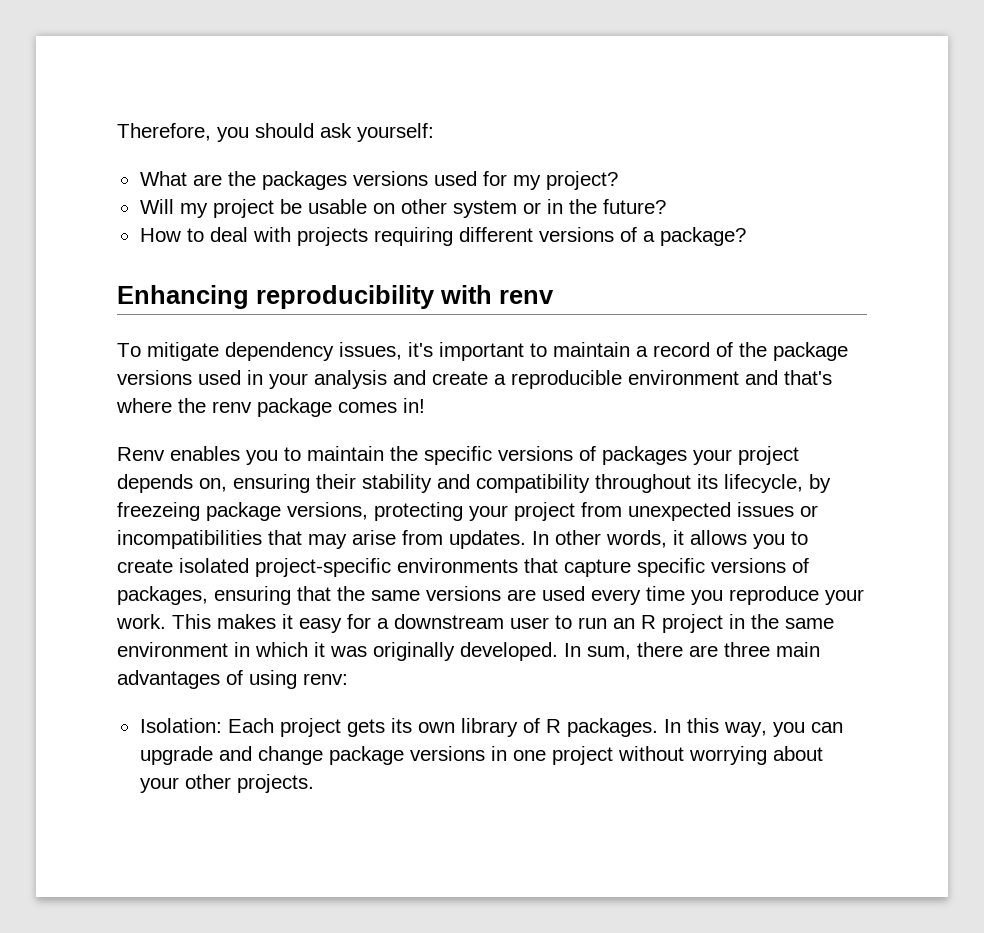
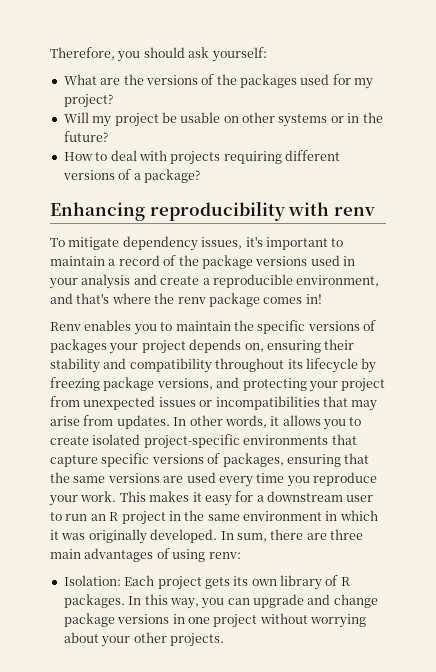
- What are the packages versions used for my project?
+ What are the versions of the packages used for my project?
- Will my project be usable on other system or in the future?
+ Will my project be usable on other systems or in the future?
- To mitigate dependency issues, it's important to maintain a record of the package versions used in your analysis and create a reproducible environment and that's where the renv package comes in!
+ To mitigate dependency issues, it's important to maintain a record of the package versions used in your analysis and create a reproducible environment, and that's where the renv package comes in!
- Renv enables you to maintain the specific versions of packages your project depends on, ensuring their stability and compatibility throughout its lifecycle, by freezeing package versions, protecting your project from unexpected issues or incompatibilities that may arise from updates.
+ Renv enables you to maintain the specific versions of packages your project depends on, ensuring their stability and compatibility throughout its lifecycle by freezing package versions, and protecting your project from unexpected issues or incompatibilities that may arise from updates.

